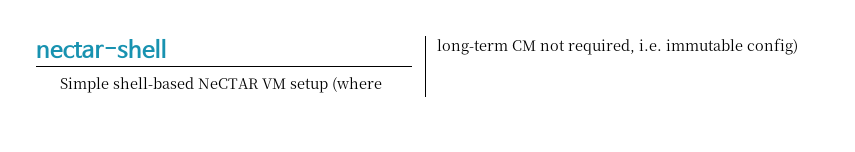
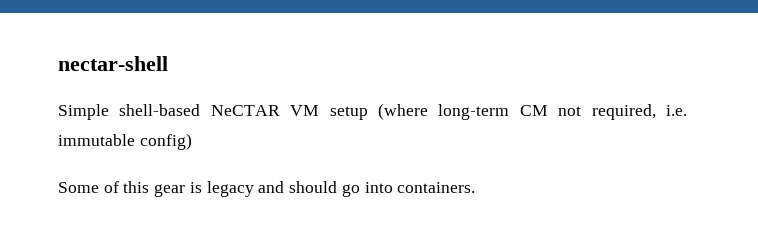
+ Some of this gear is legacy and should go into containers.

